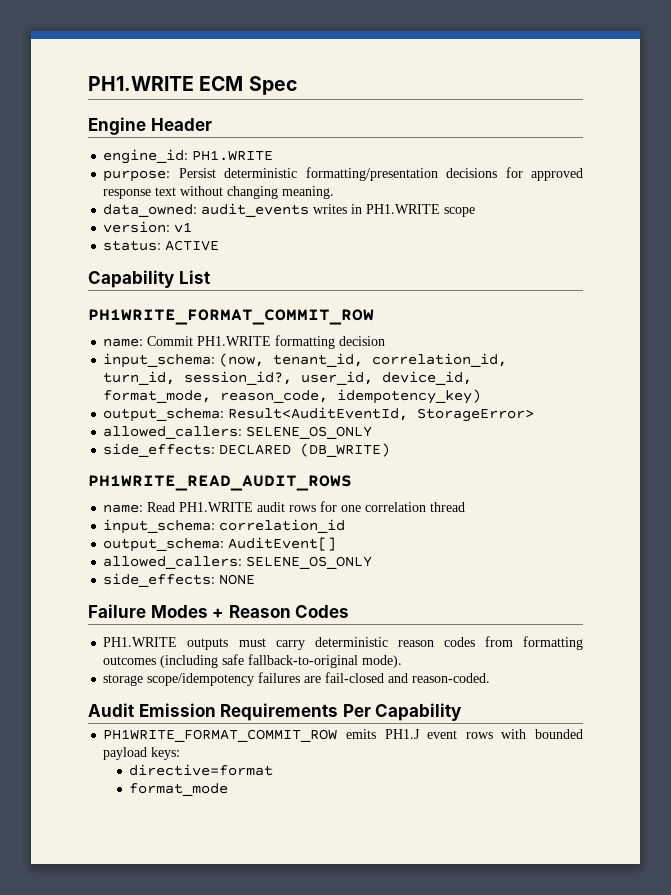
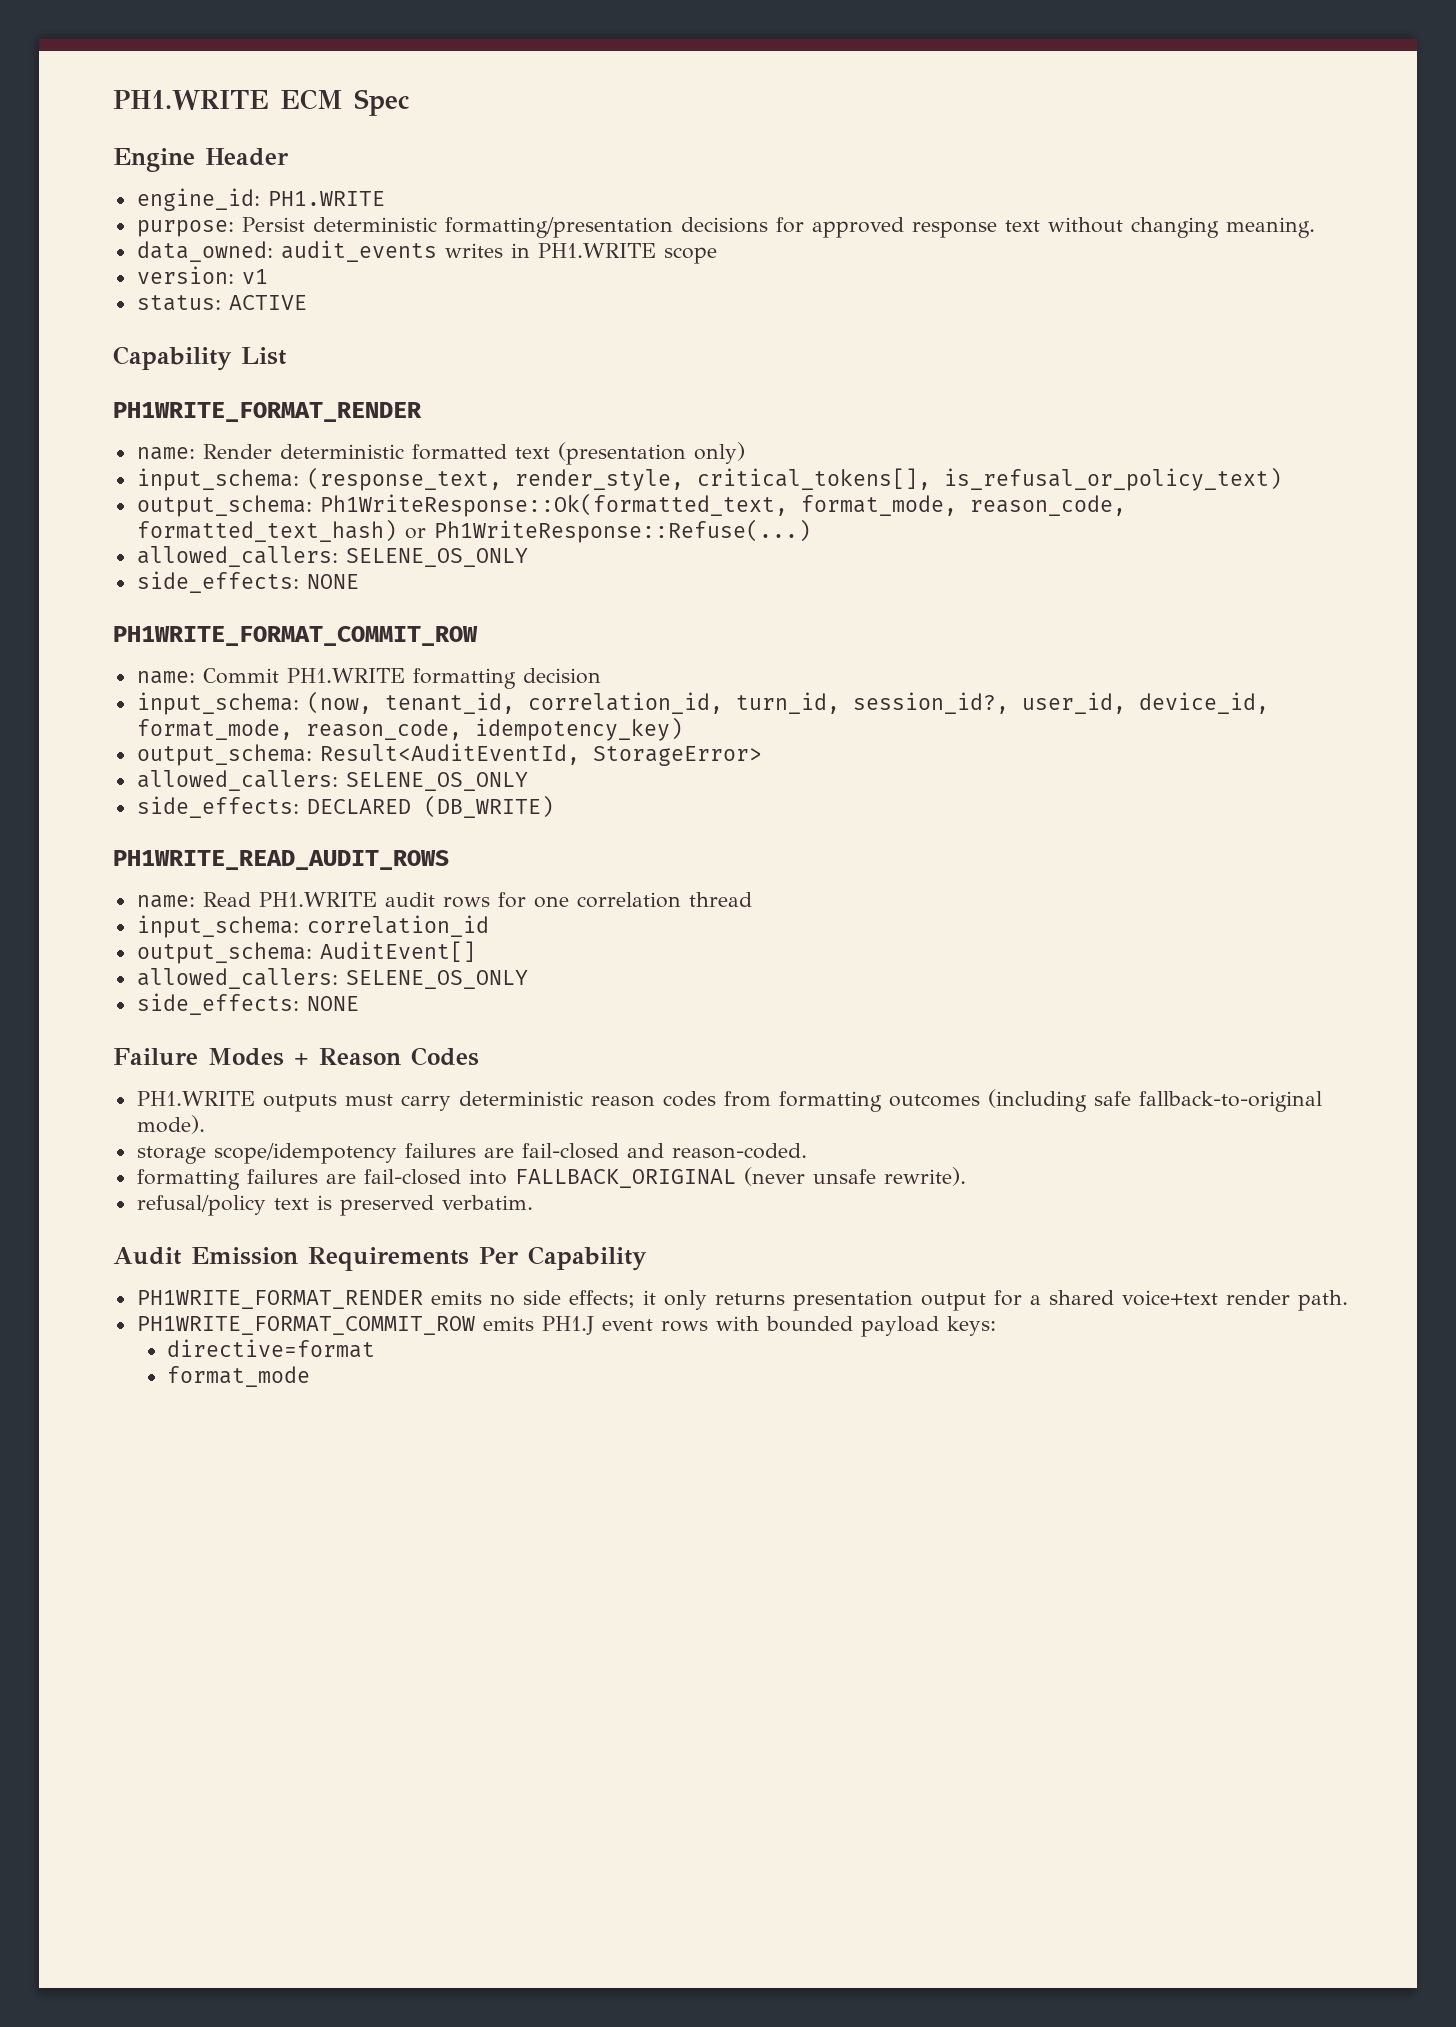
  Capability List
+ PH1WRITE_FORMAT_RENDER
+ name: Render deterministic formatted text (presentation only)
+ input_schema: (response_text, render_style, critical_tokens[], is_refusal_or_policy_text)
+ output_schema: Ph1WriteResponse::Ok(formatted_text, format_mode, reason_code, formatted_text_hash) or Ph1WriteResponse::Refuse(...)
+ allowed_callers: SELENE_OS_ONLY
+ side_effects: NONE
+ formatting failures are fail-closed into FALLBACK_ORIGINAL (never unsafe rewrite).
+ refusal/policy text is preserved verbatim.
+ PH1WRITE_FORMAT_RENDER emits no side effects; it only returns presentation output for a shared voice+text render path.

